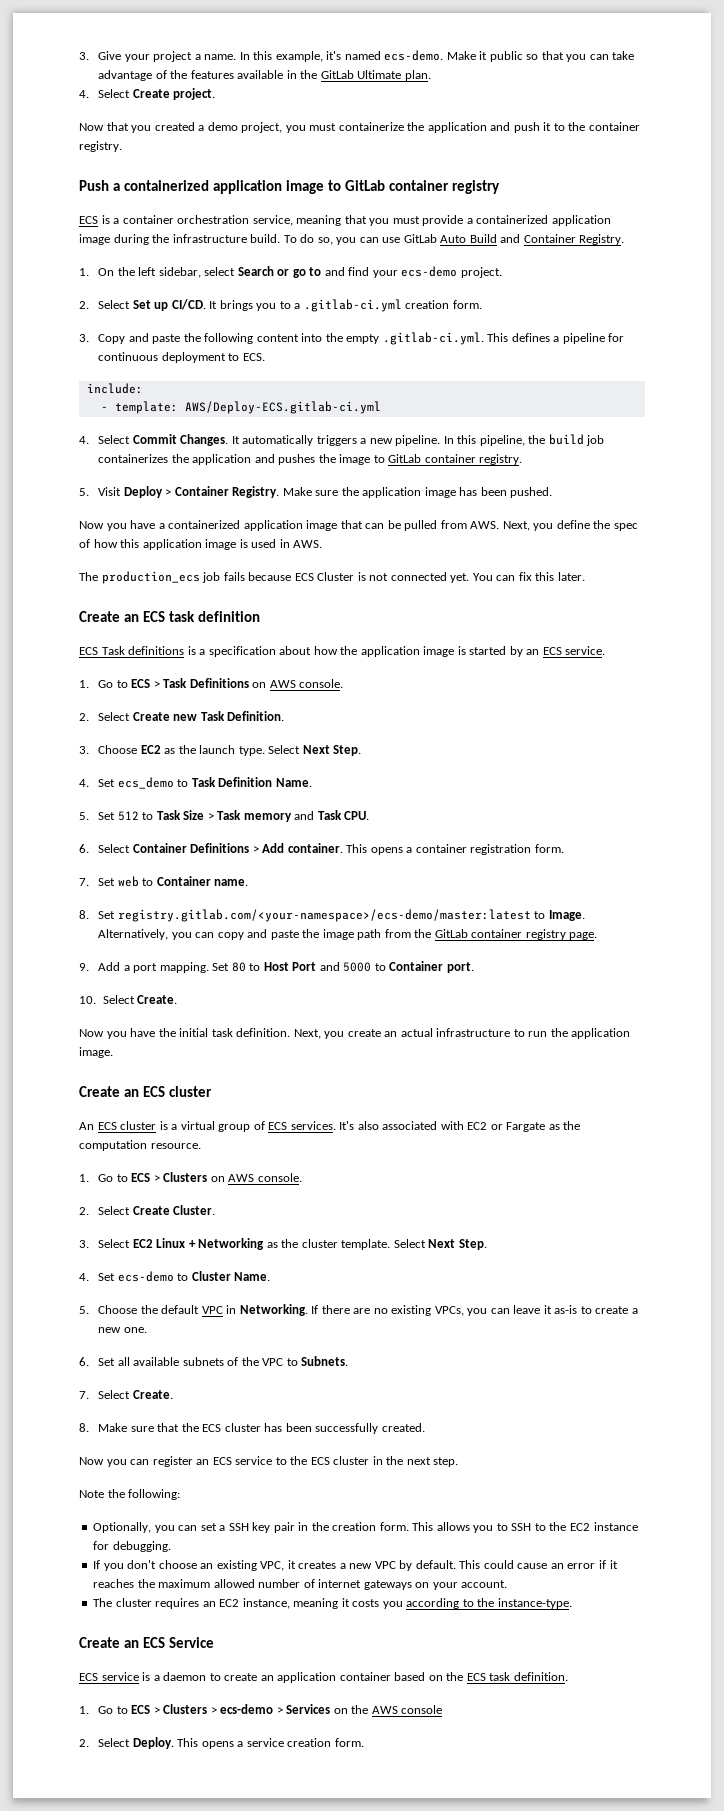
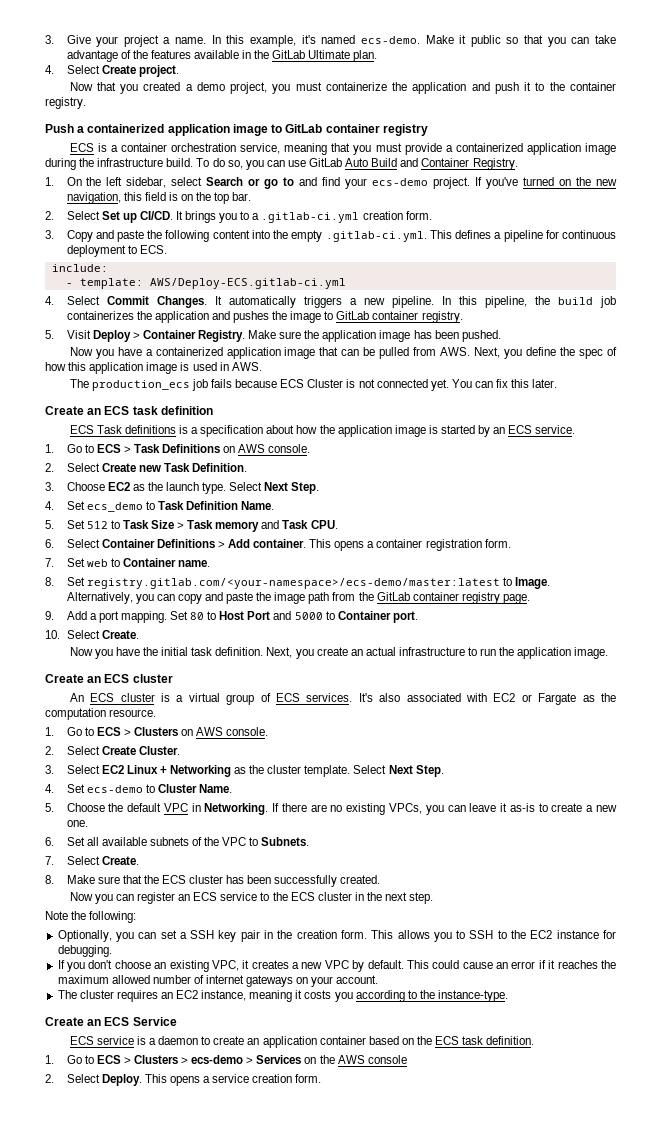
+ If you've turned on the new navigation, this field is on the top bar.

